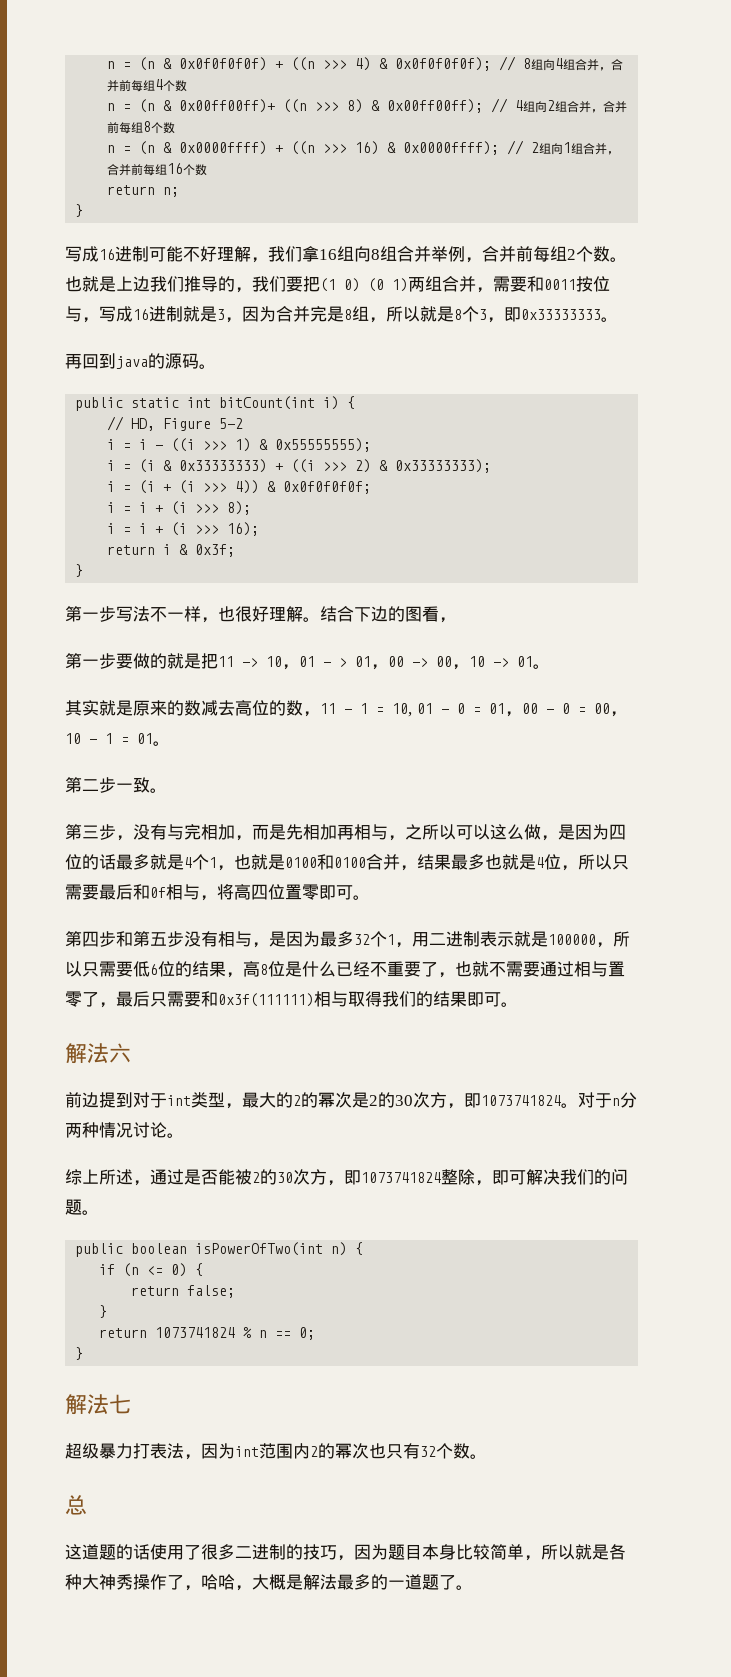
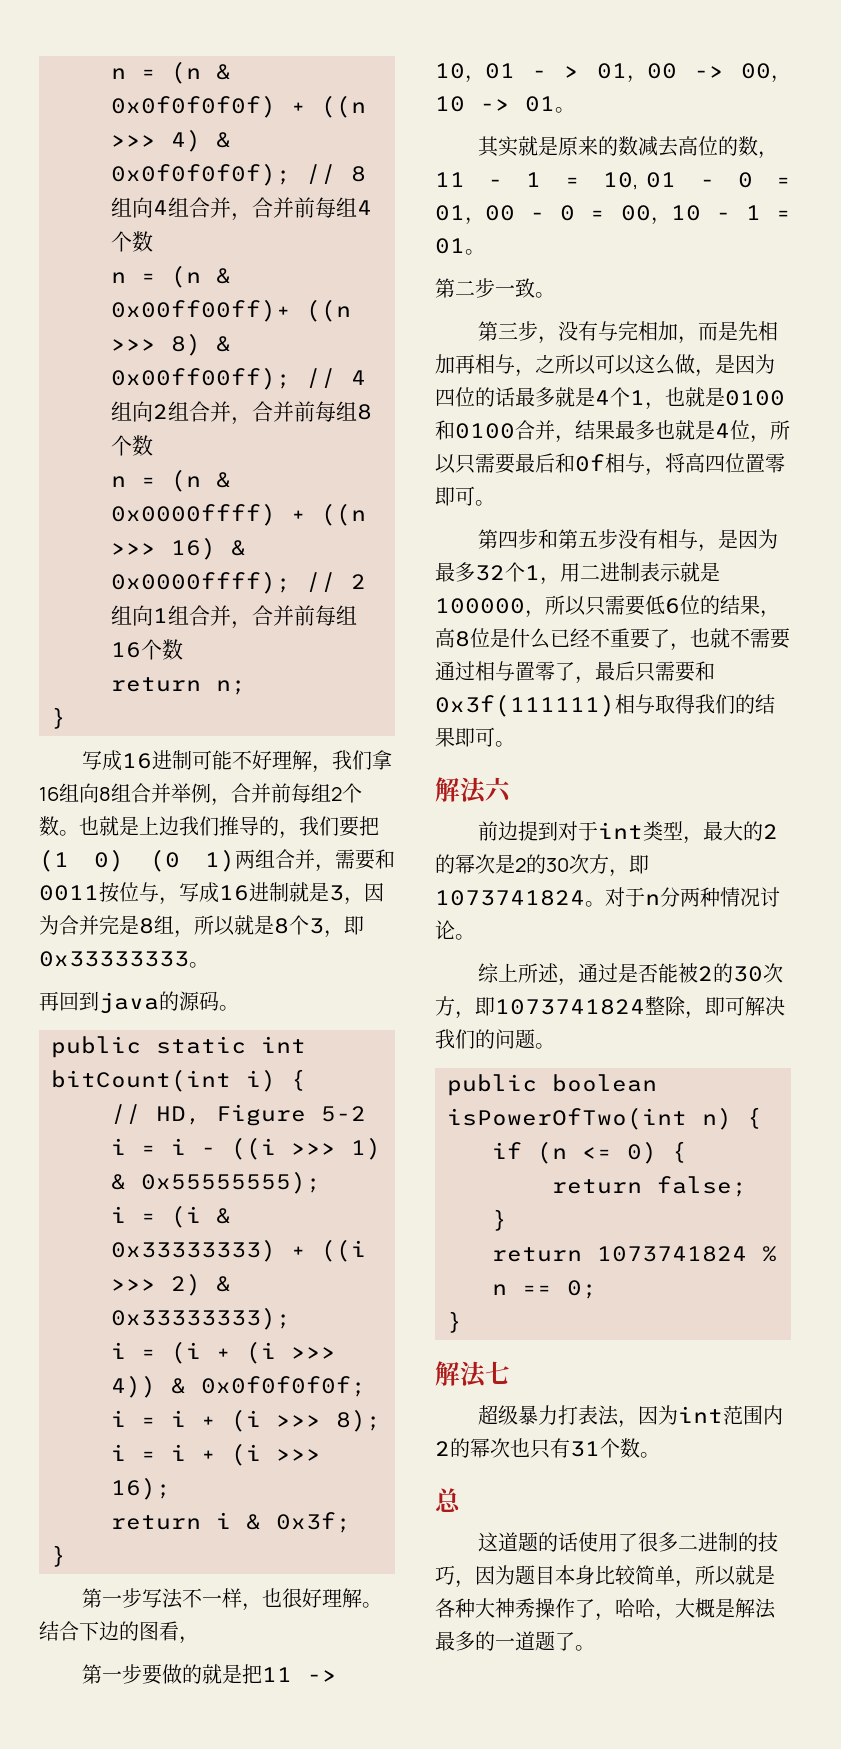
- 超级暴力打表法，因为int范围内2的幂次也只有32个数。
+ 超级暴力打表法，因为int范围内2的幂次也只有31个数。

